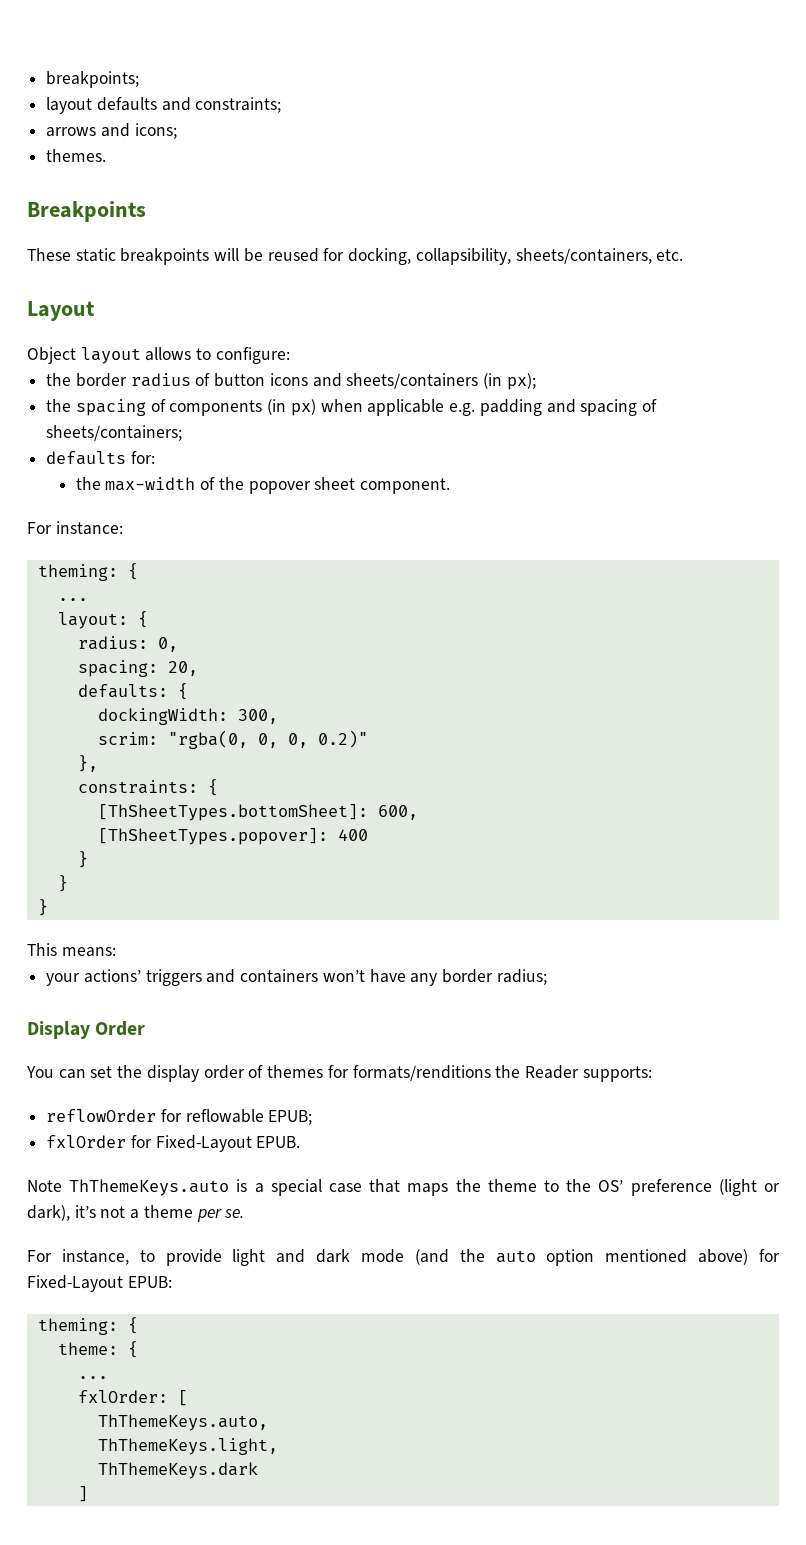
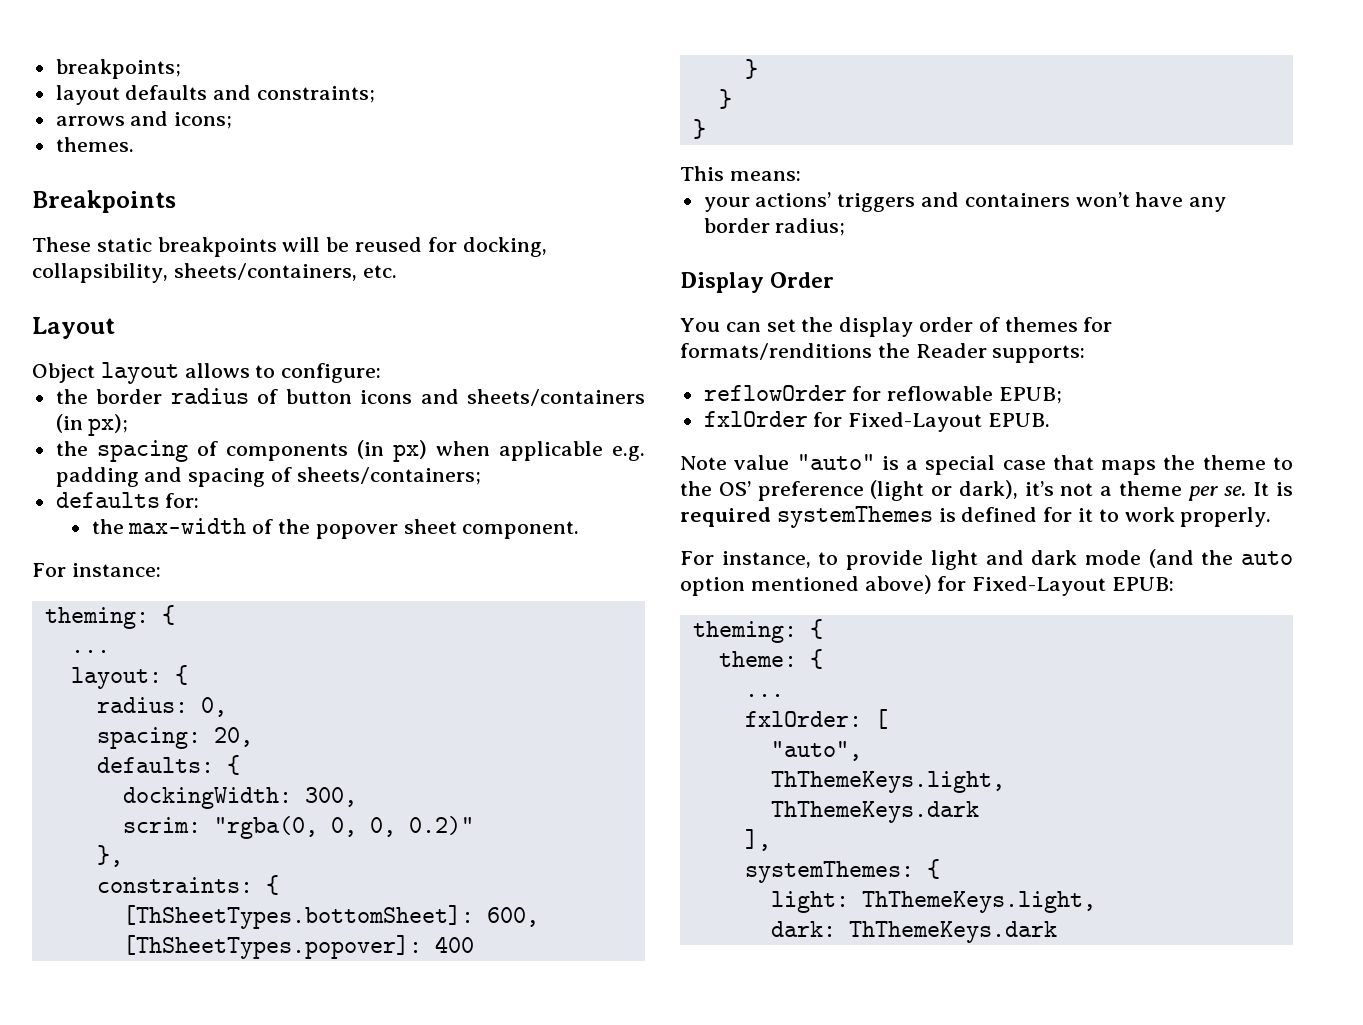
- Note ThThemeKeys.auto is a special case that maps the theme to the OS’ preference (light or dark), it’s not a theme per se.
+ Note value "auto" is a special case that maps the theme to the OS’ preference (light or dark), it’s not a theme per se. It is required systemThemes is defined for it to work properly.
- ThThemeKeys.auto,
+ "auto",
- ]
+ ],
+ systemThemes: {
+ light: ThThemeKeys.light,
+ dark: ThThemeKeys.dark

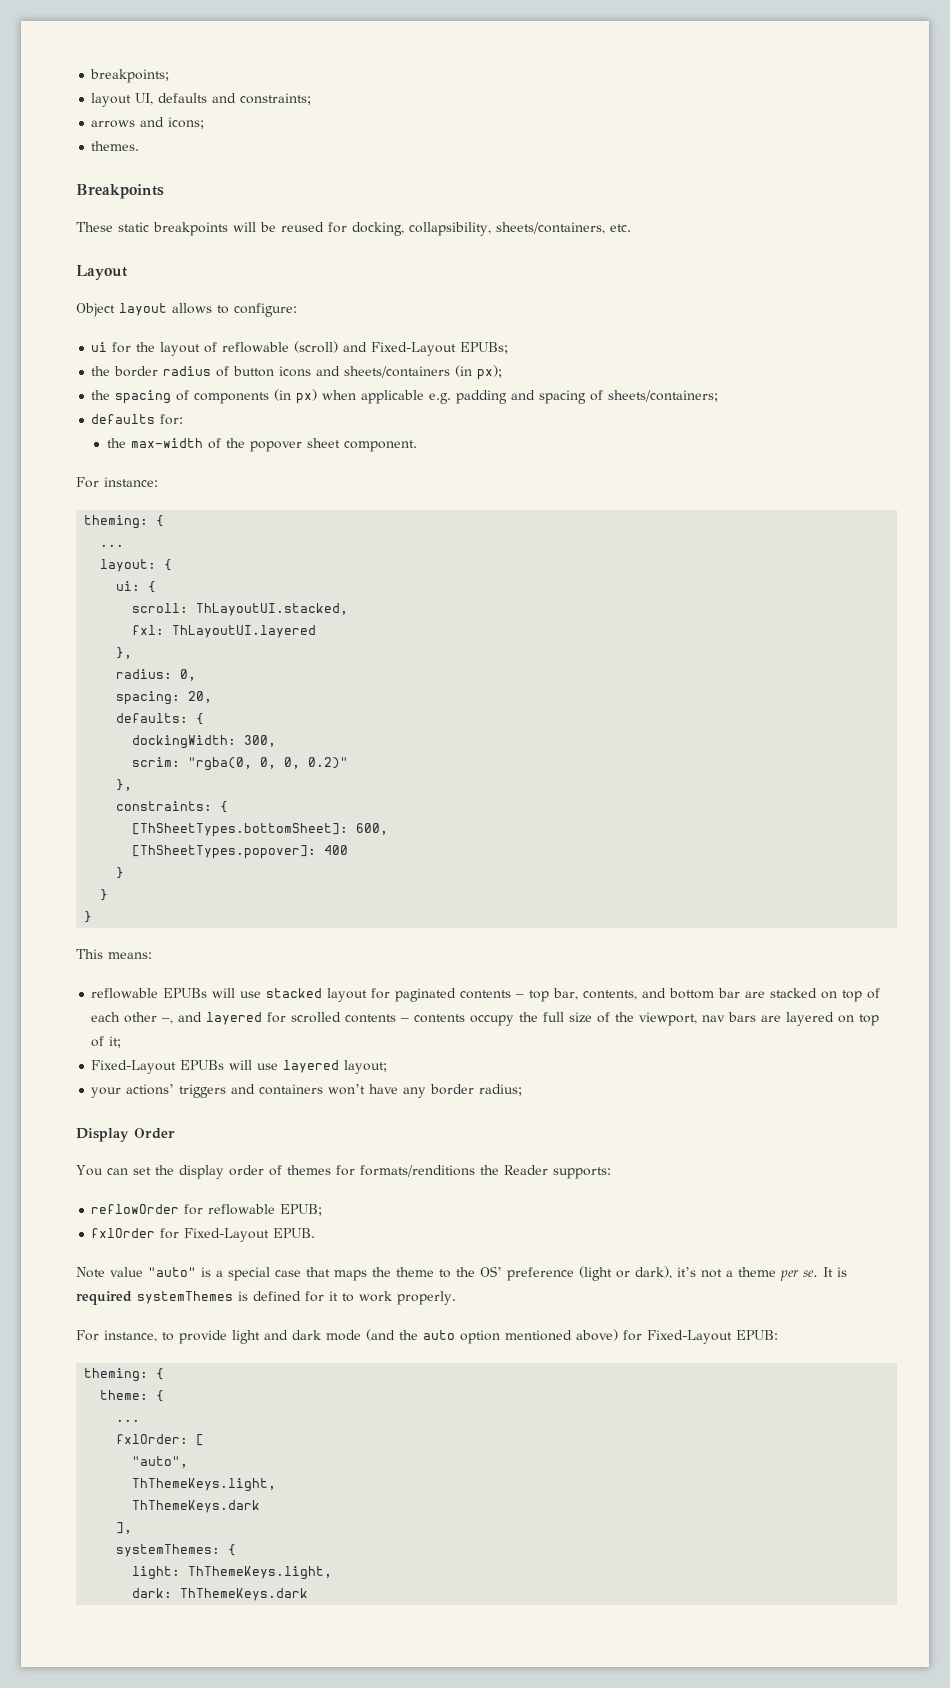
- layout defaults and constraints;
+ layout UI, defaults and constraints;
+ ui for the layout of reflowable (scroll) and Fixed-Layout EPUBs;
+ ui: {
+ scroll: ThLayoutUI.stacked,
+ fxl: ThLayoutUI.layered
+ },
+ reflowable EPUBs will use stacked layout for paginated contents – top bar, contents, and bottom bar are stacked on top of each other –, and layered for scrolled contents – contents occupy the full size of the viewport, nav bars are layered on top of it;
+ Fixed-Layout EPUBs will use layered layout;

